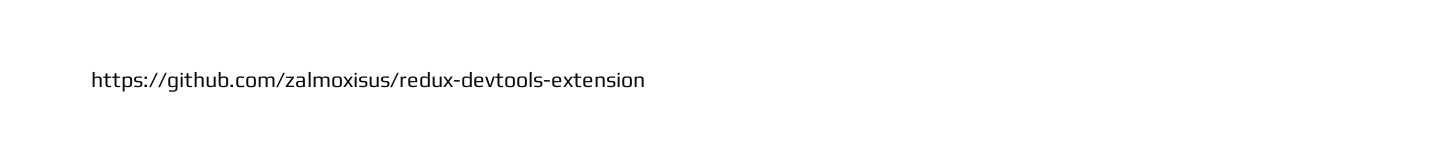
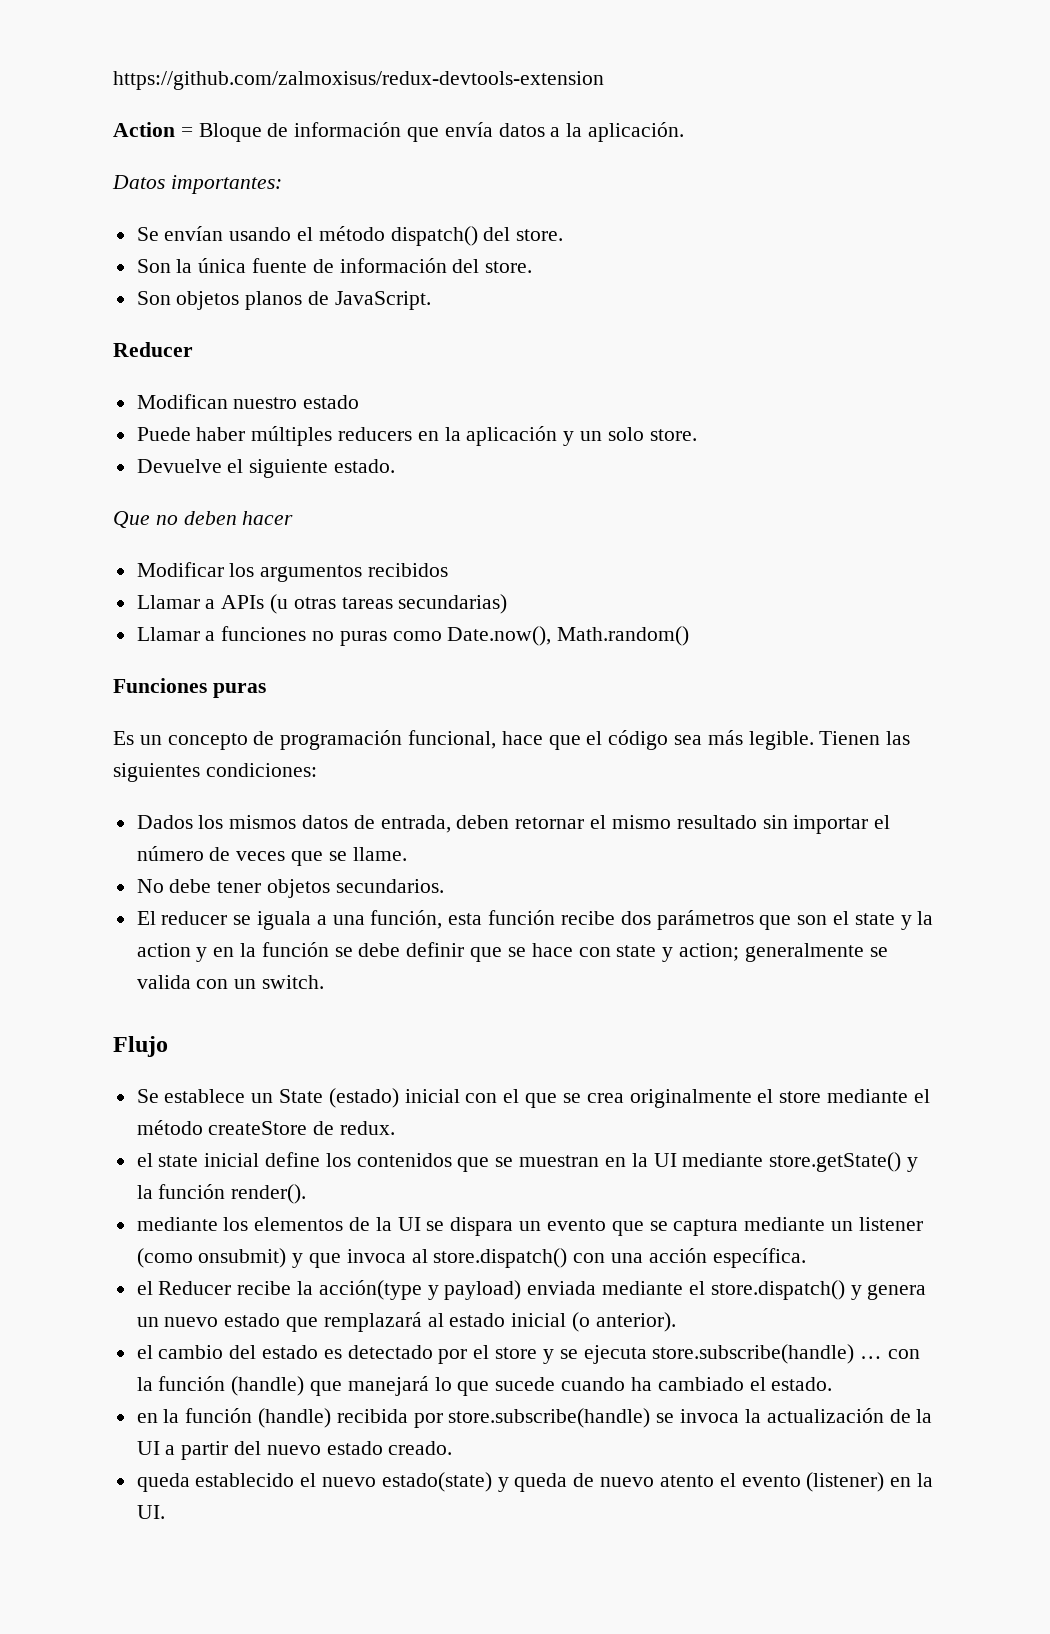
+ Action = Bloque de información que envía datos a la aplicación.
+ Datos importantes:
+ Se envían usando el método dispatch() del store.
+ Son la única fuente de información del store.
+ Son objetos planos de JavaScript.
+ Reducer
+ Modifican nuestro estado
+ Puede haber múltiples reducers en la aplicación y un solo store.
+ Devuelve el siguiente estado.
+ Que no deben hacer
+ Modificar los argumentos recibidos
+ Llamar a APIs (u otras tareas secundarias)
+ Llamar a funciones no puras como Date.now(), Math.random()
+ Funciones puras
+ Es un concepto de programación funcional, hace que el código sea más legible. Tienen las siguientes condiciones:
+ Dados los mismos datos de entrada, deben retornar el mismo resultado sin importar el número de veces que se llame.
+ No debe tener objetos secundarios.
+ El reducer se iguala a una función, esta función recibe dos parámetros que son el state y la action y en la función se debe definir que se hace con state y action; generalmente se valida con un switch.
+ Flujo
+ Se establece un State (estado) inicial con el que se crea originalmente el store mediante el método createStore de redux.
+ el state inicial define los contenidos que se muestran en la UI mediante store.getState() y la función render().
+ mediante los elementos de la UI se dispara un evento que se captura mediante un listener (como onsubmit) y que invoca al store.dispatch() con una acción específica.
+ el Reducer recibe la acción(type y payload) enviada mediante el store.dispatch() y genera un nuevo estado que remplazará al estado inicial (o anterior).
+ el cambio del estado es detectado por el store y se ejecuta store.subscribe(handle) … con la función (handle) que manejará lo que sucede cuando ha cambiado el estado.
+ en la función (handle) recibida por store.subscribe(handle) se invoca la actualización de la UI a partir del nuevo estado creado.
+ queda establecido el nuevo estado(state) y queda de nuevo atento el evento (listener) en la UI.

